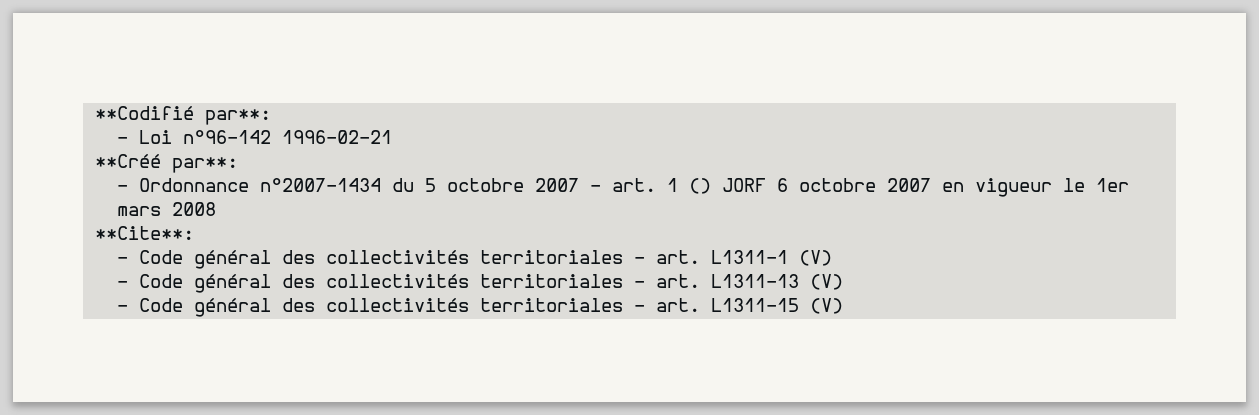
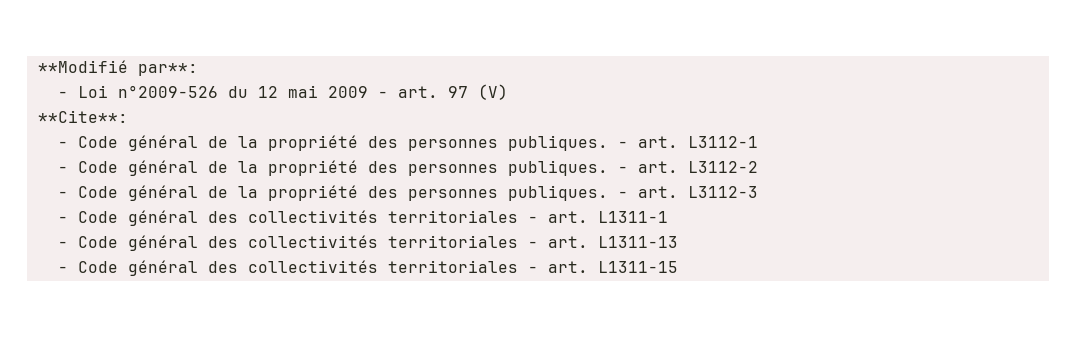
- **Codifié par**:
+ **Modifié par**:
- - Loi n°96-142 1996-02-21
- **Créé par**:
- - Ordonnance n°2007-1434 du 5 octobre 2007 - art. 1 () JORF 6 octobre 2007 en vigueur le 1er mars 2008
+ - Loi n°2009-526 du 12 mai 2009 - art. 97 (V)
  **Cite**:
+ - Code général de la propriété des personnes publiques. - art. L3112-1
+ - Code général de la propriété des personnes publiques. - art. L3112-2
+ - Code général de la propriété des personnes publiques. - art. L3112-3
- - Code général des collectivités territoriales - art. L1311-1 (V)
+ - Code général des collectivités territoriales - art. L1311-1
- - Code général des collectivités territoriales - art. L1311-13 (V)
+ - Code général des collectivités territoriales - art. L1311-13
- - Code général des collectivités territoriales - art. L1311-15 (V)
+ - Code général des collectivités territoriales - art. L1311-15

